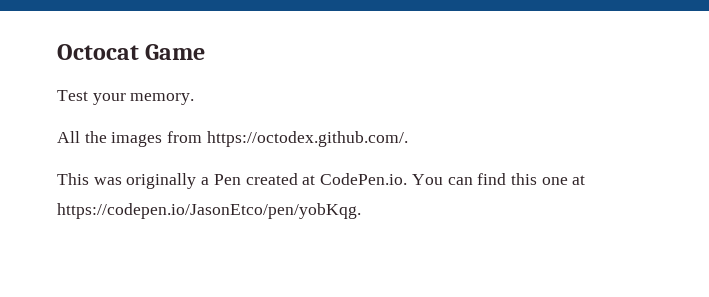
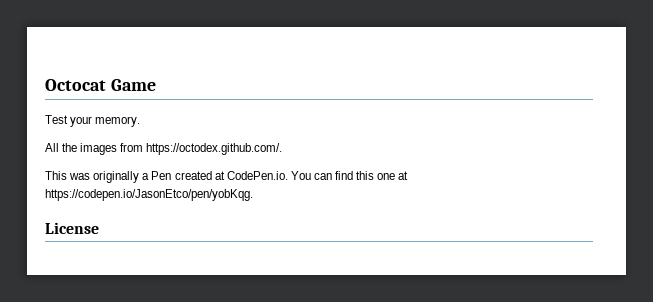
+ License

